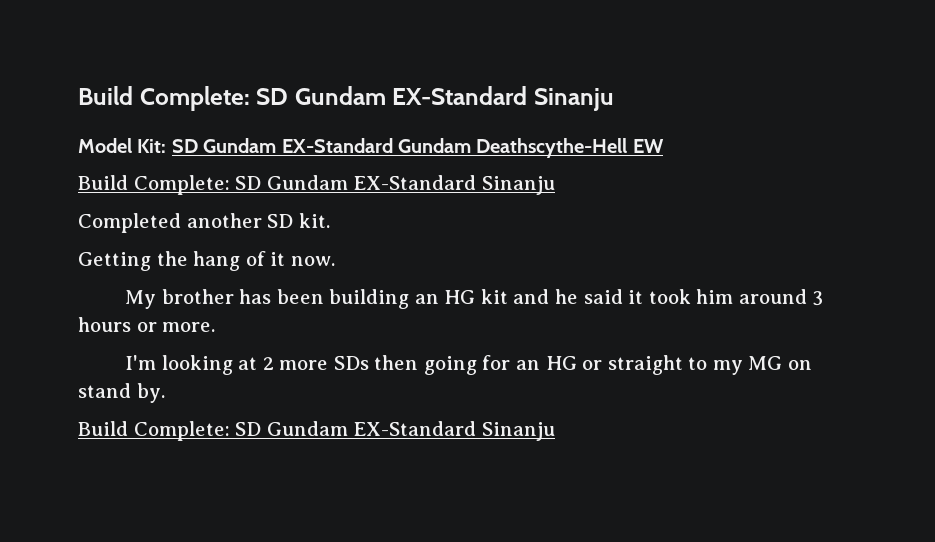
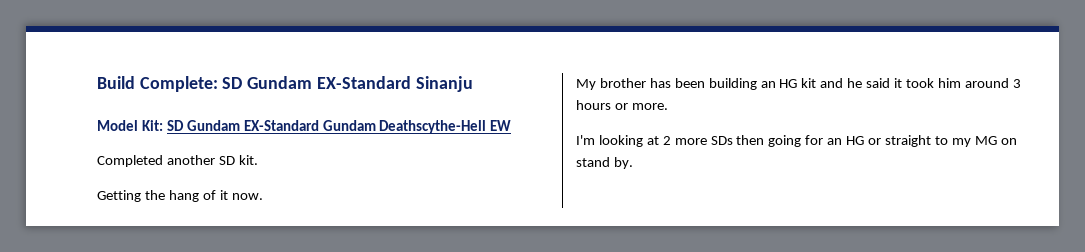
  Model Kit: SD Gundam EX-Standard Gundam Deathscythe-Hell EW
- Build Complete: SD Gundam EX-Standard Sinanju
  I'm looking at 2 more SDs then going for an HG or straight to my MG on stand by.
- Build Complete: SD Gundam EX-Standard Sinanju

